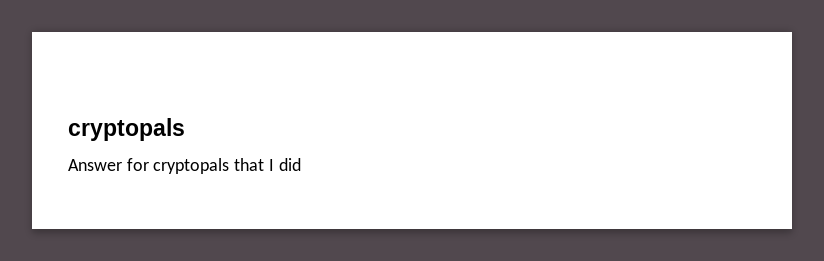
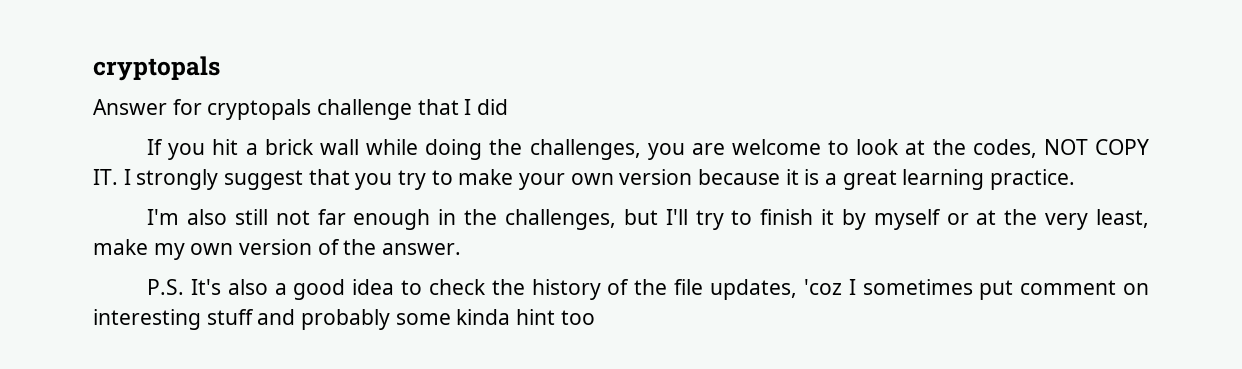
- Answer for cryptopals that I did
+ Answer for cryptopals challenge that I did
+ If you hit a brick wall while doing the challenges, you are welcome to look at the codes, NOT COPY IT. I strongly suggest that you try to make your own version because it is a great learning practice.
+ I'm also still not far enough in the challenges, but I'll try to finish it by myself or at the very least, make my own version of the answer.
+ P.S. It's also a good idea to check the history of the file updates, 'coz I sometimes put comment on interesting stuff and probably some kinda hint too

